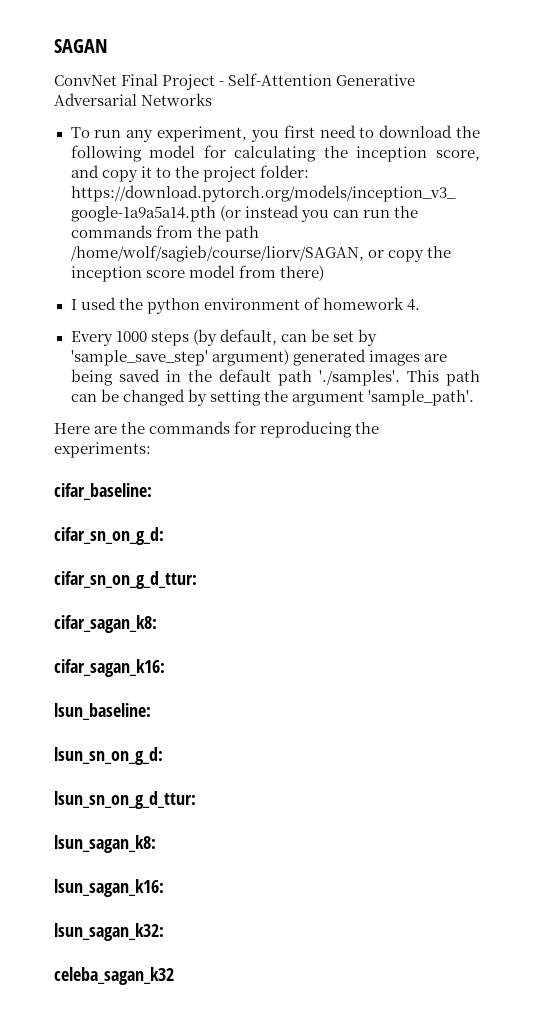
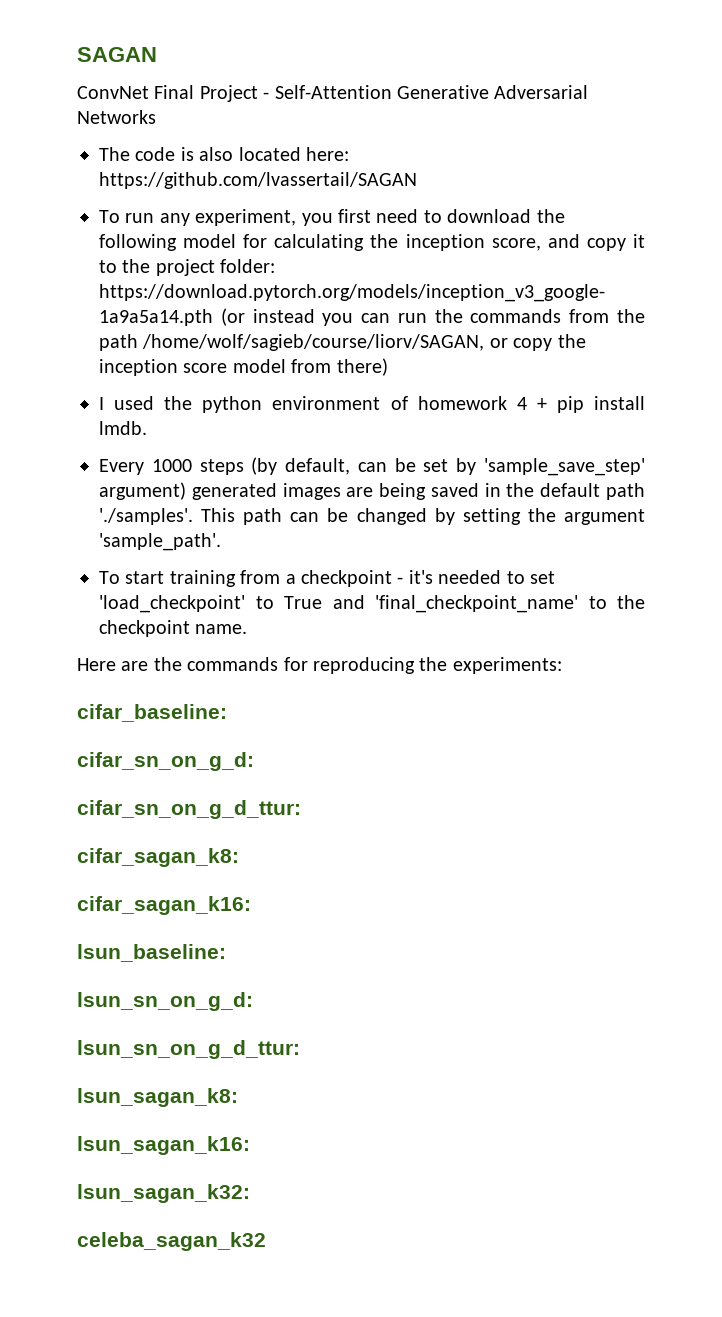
+ The code is also located here: https://github.com/lvassertail/SAGAN
- I used the python environment of homework 4.
+ I used the python environment of homework 4 + pip install lmdb.
+ To start training from a checkpoint - it's needed to set 'load_checkpoint' to True and 'final_checkpoint_name' to the checkpoint name.

